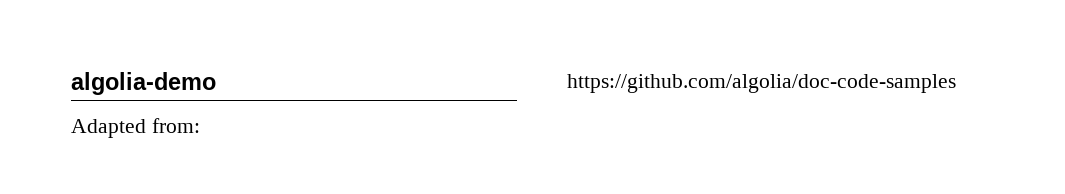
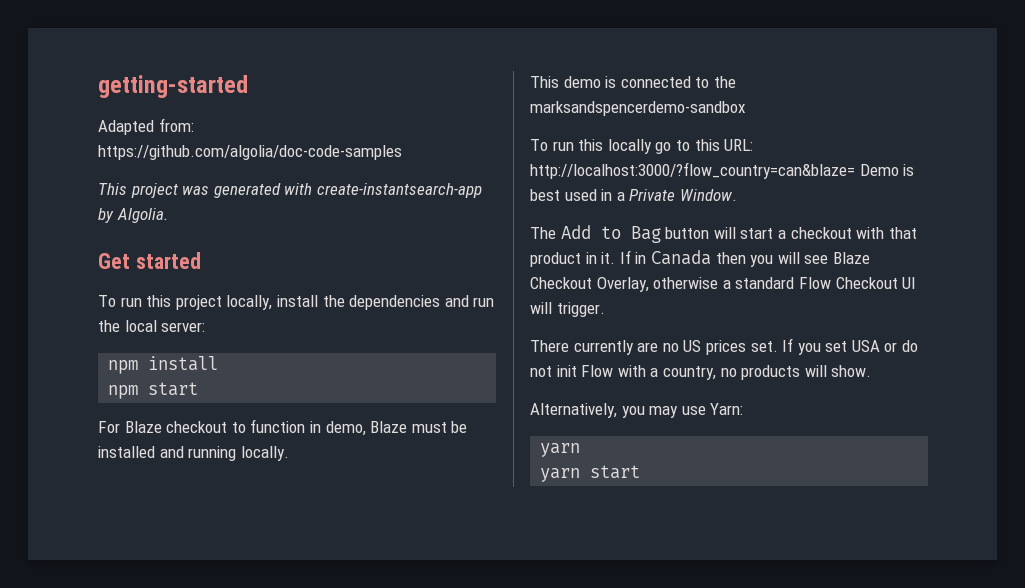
- algolia-demo
+ getting-started
+ This project was generated with create-instantsearch-app by Algolia.
+ Get started
+ To run this project locally, install the dependencies and run the local server:
+ npm install
+ npm start
+ For Blaze checkout to function in demo, Blaze must be installed and running locally.
+ This demo is connected to the marksandspencerdemo-sandbox
+ To run this locally go to this URL: http://localhost:3000/?flow_country=can&blaze= Demo is best used in a Private Window.
+ The Add to Bag button will start a checkout with that product in it. If in Canada then you will see Blaze Checkout Overlay, otherwise a standard Flow Checkout UI will trigger.
+ There currently are no US prices set. If you set USA or do not init Flow with a country, no products will show.
+ Alternatively, you may use Yarn:
+ yarn
+ yarn start

